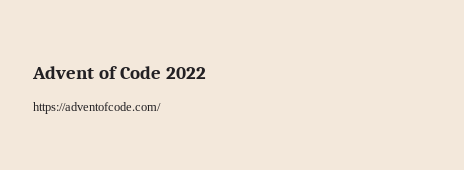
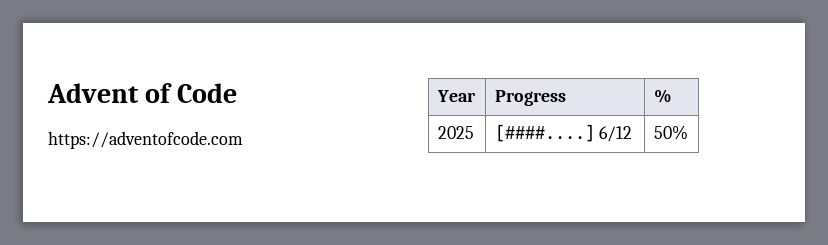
- Advent of Code 2022
- https://adventofcode.com/
+ Advent of Code
+ https://adventofcode.com
+ Year | Progress | %
+ 2025 | [####....] 6/12 | 50%

